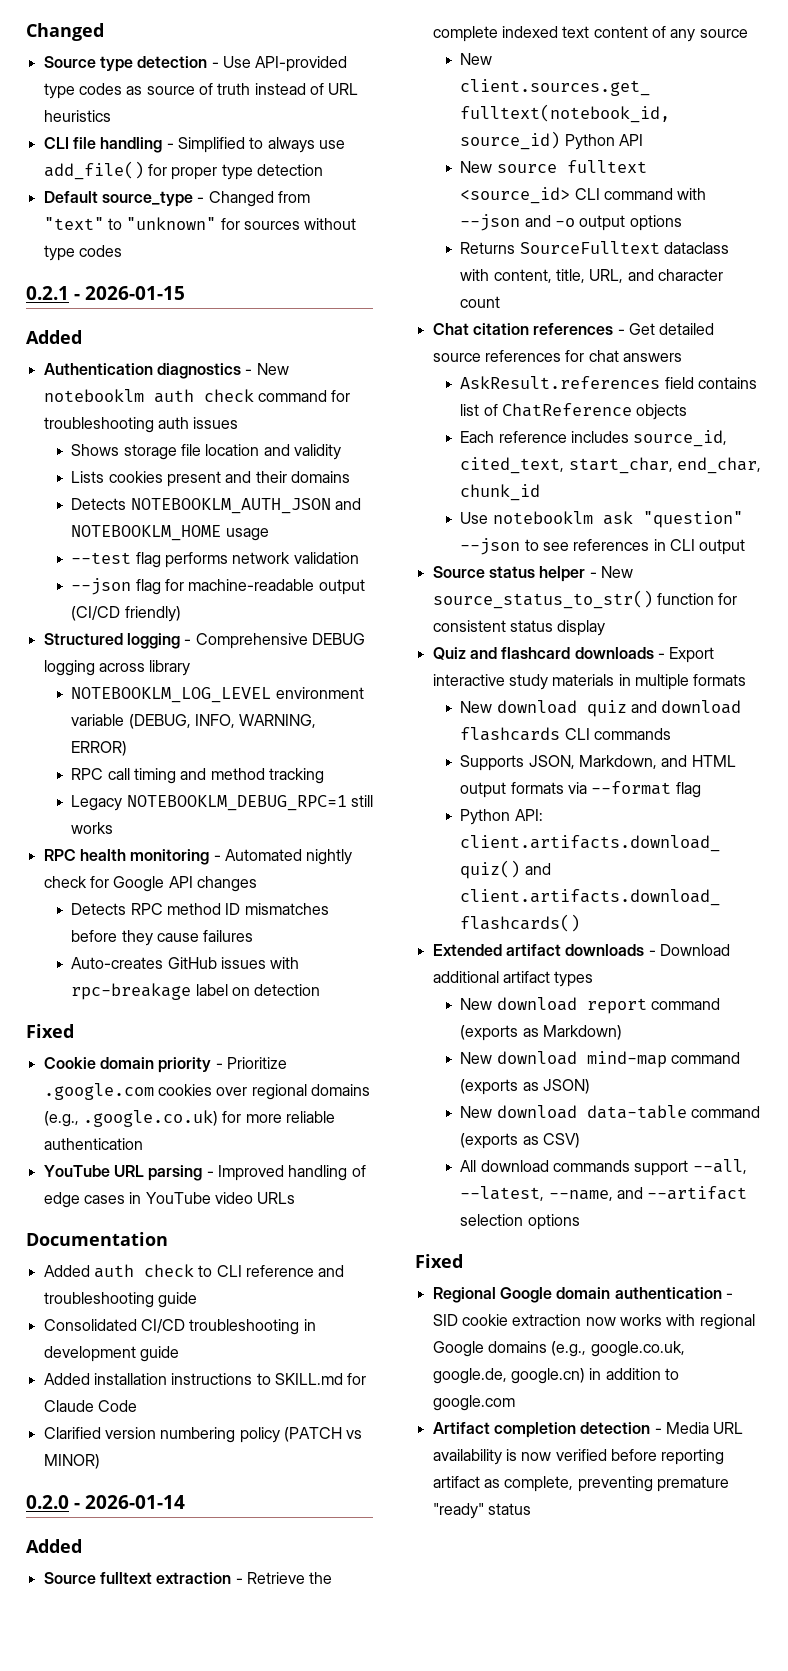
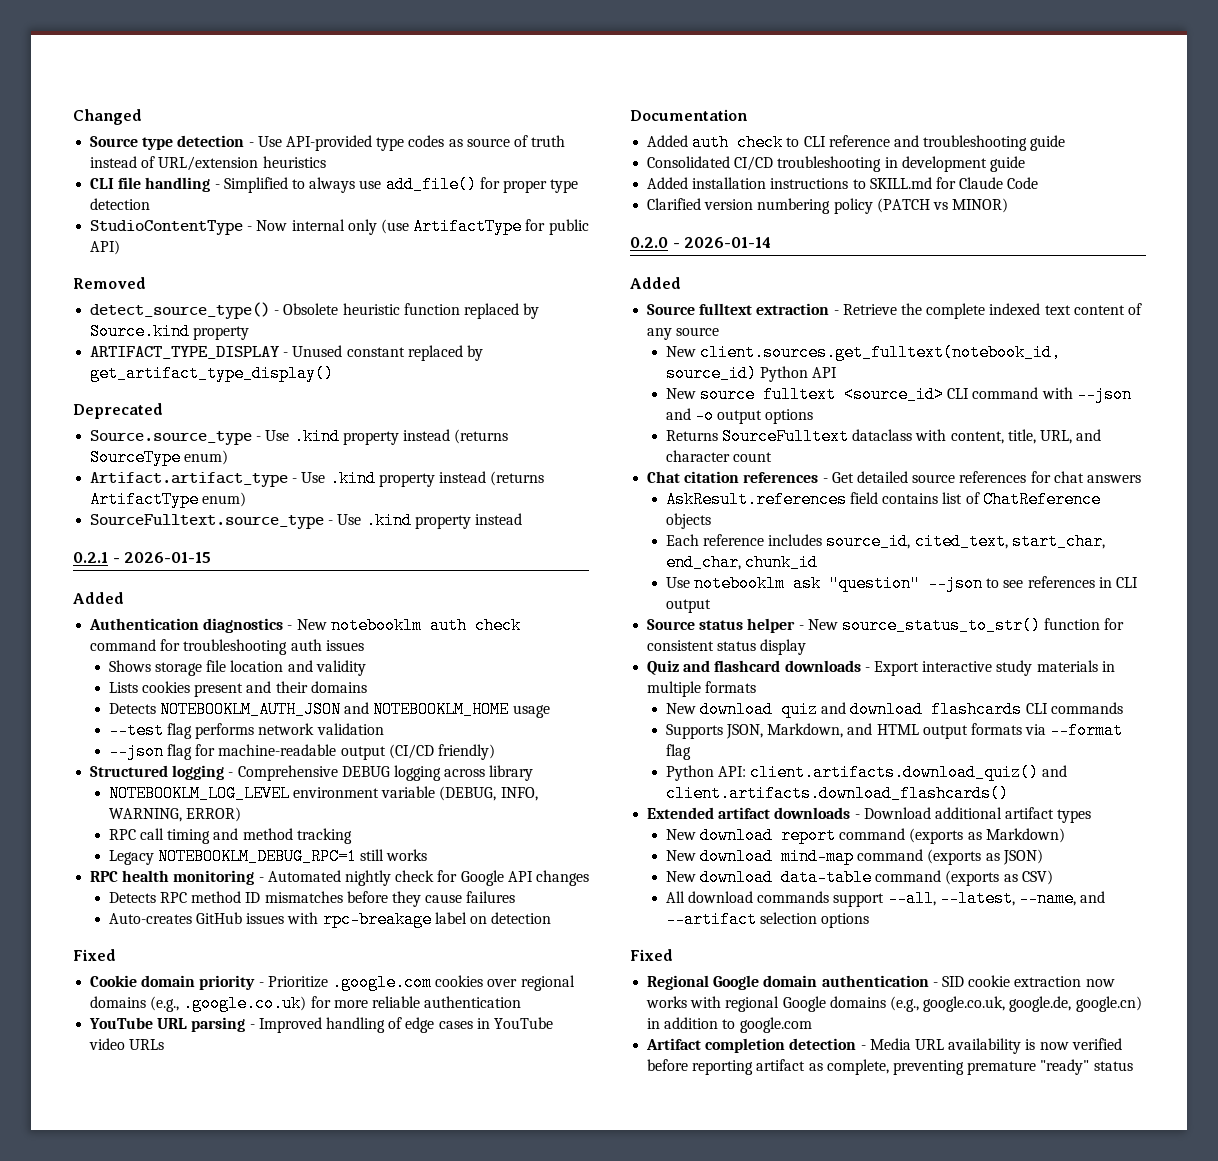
- Source type detection - Use API-provided type codes as source of truth instead of URL heuristics
+ Source type detection - Use API-provided type codes as source of truth instead of URL/extension heuristics
- Default source_type - Changed from "text" to "unknown" for sources without type codes
+ StudioContentType - Now internal only (use ArtifactType for public API)
+ Removed
+ detect_source_type() - Obsolete heuristic function replaced by Source.kind property
+ ARTIFACT_TYPE_DISPLAY - Unused constant replaced by get_artifact_type_display()
+ Deprecated
+ Source.source_type - Use .kind property instead (returns SourceType enum)
+ Artifact.artifact_type - Use .kind property instead (returns ArtifactType enum)
+ SourceFulltext.source_type - Use .kind property instead

